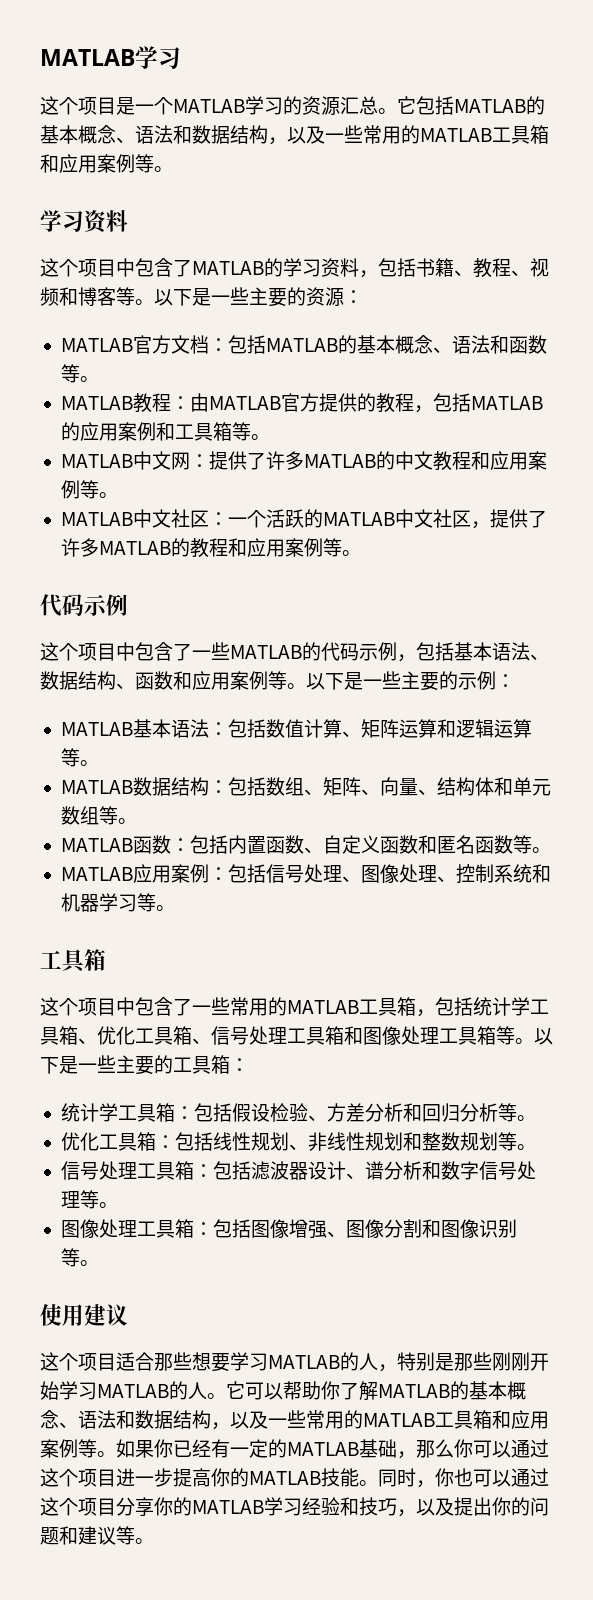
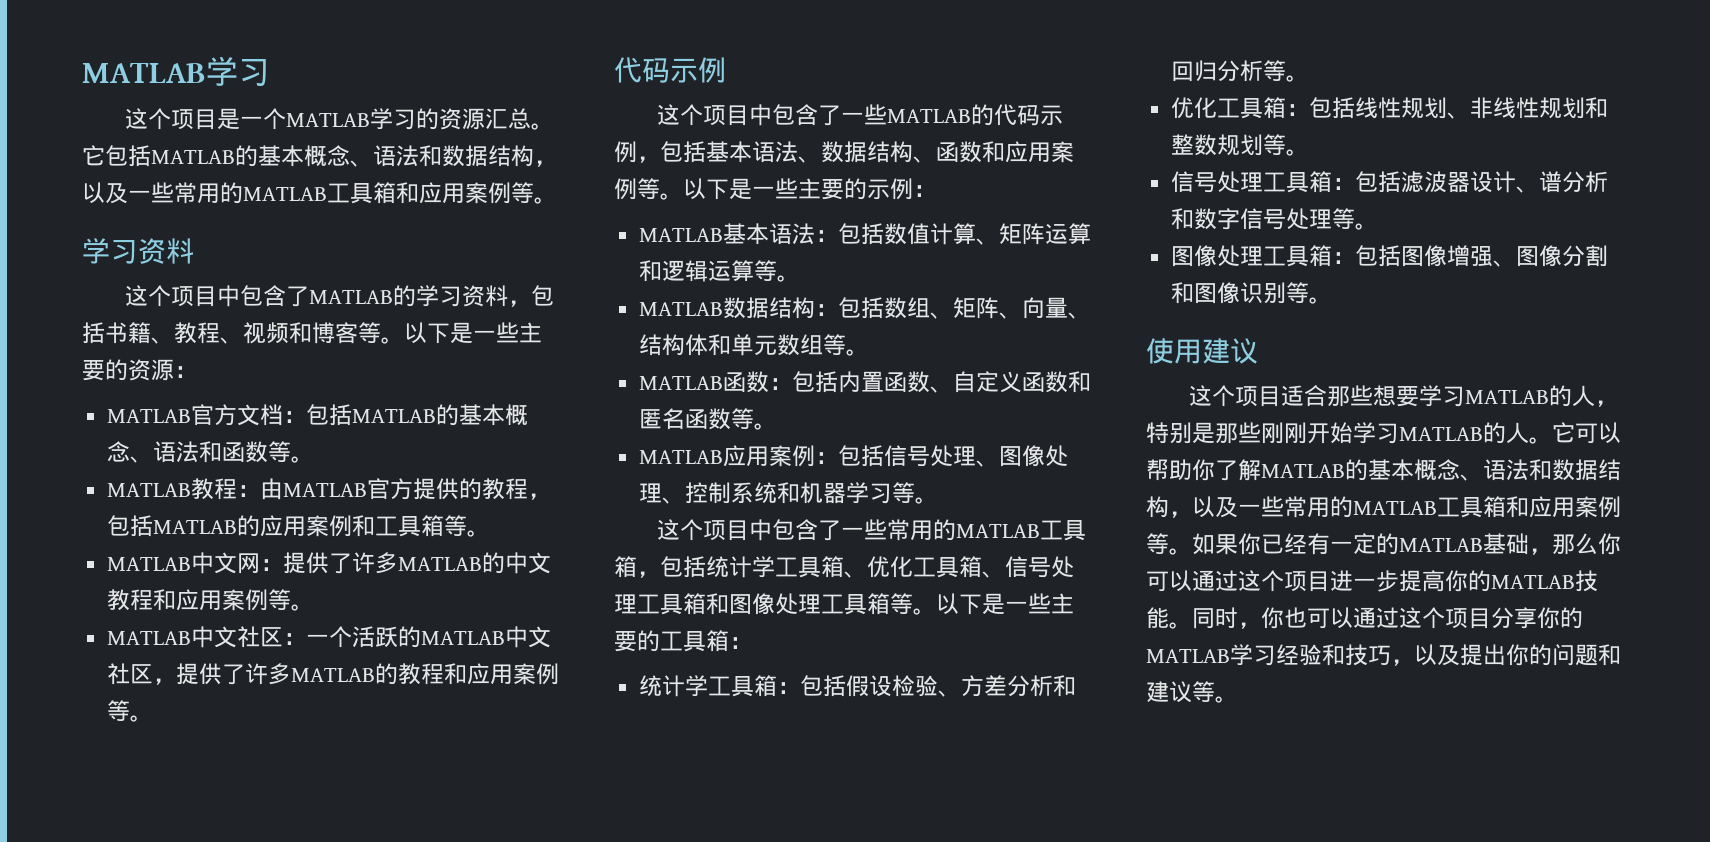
  MATLAB应用案例：包括信号处理、图像处理、控制系统和机器学习等。
- 工具箱

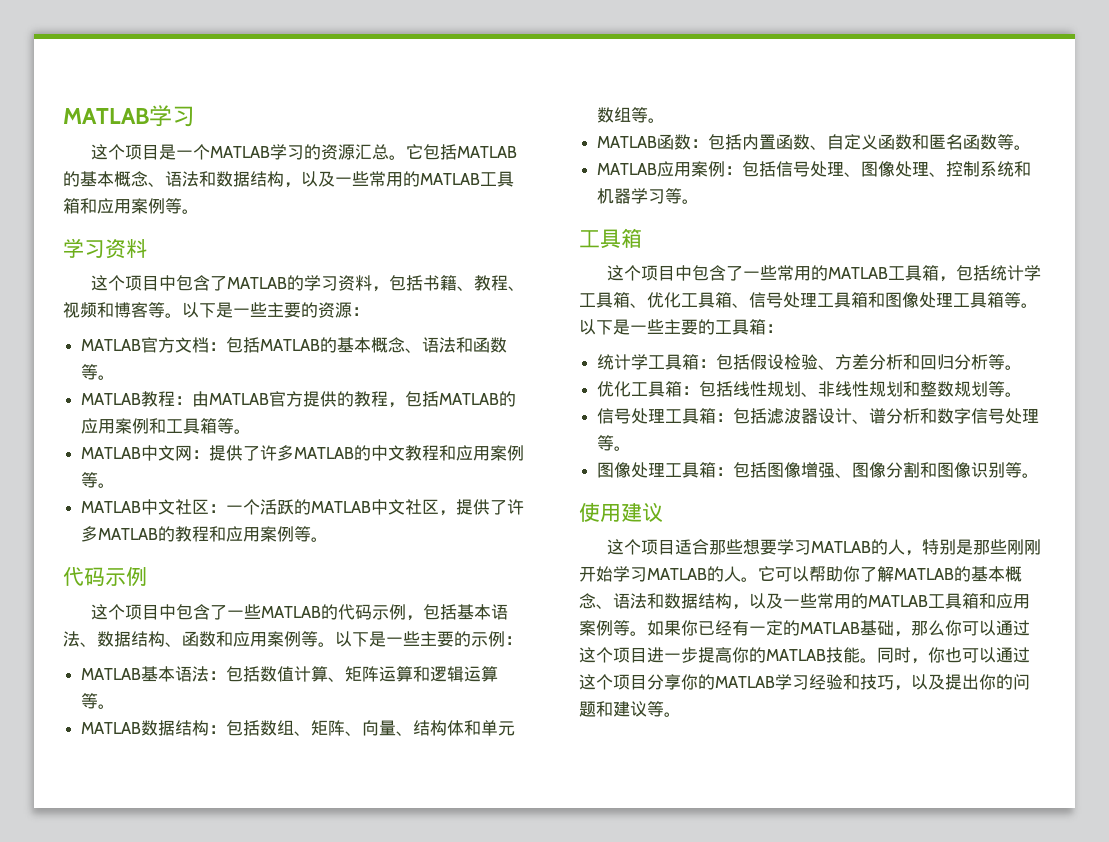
  MATLAB应用案例：包括信号处理、图像处理、控制系统和机器学习等。
+ 工具箱

